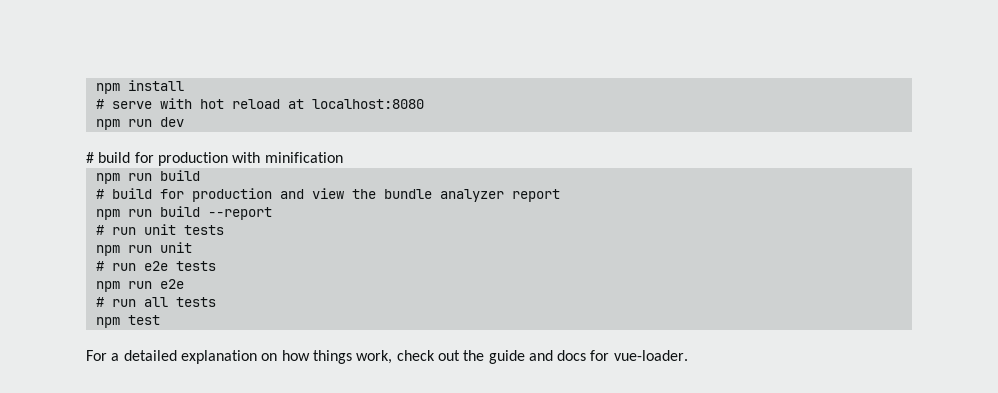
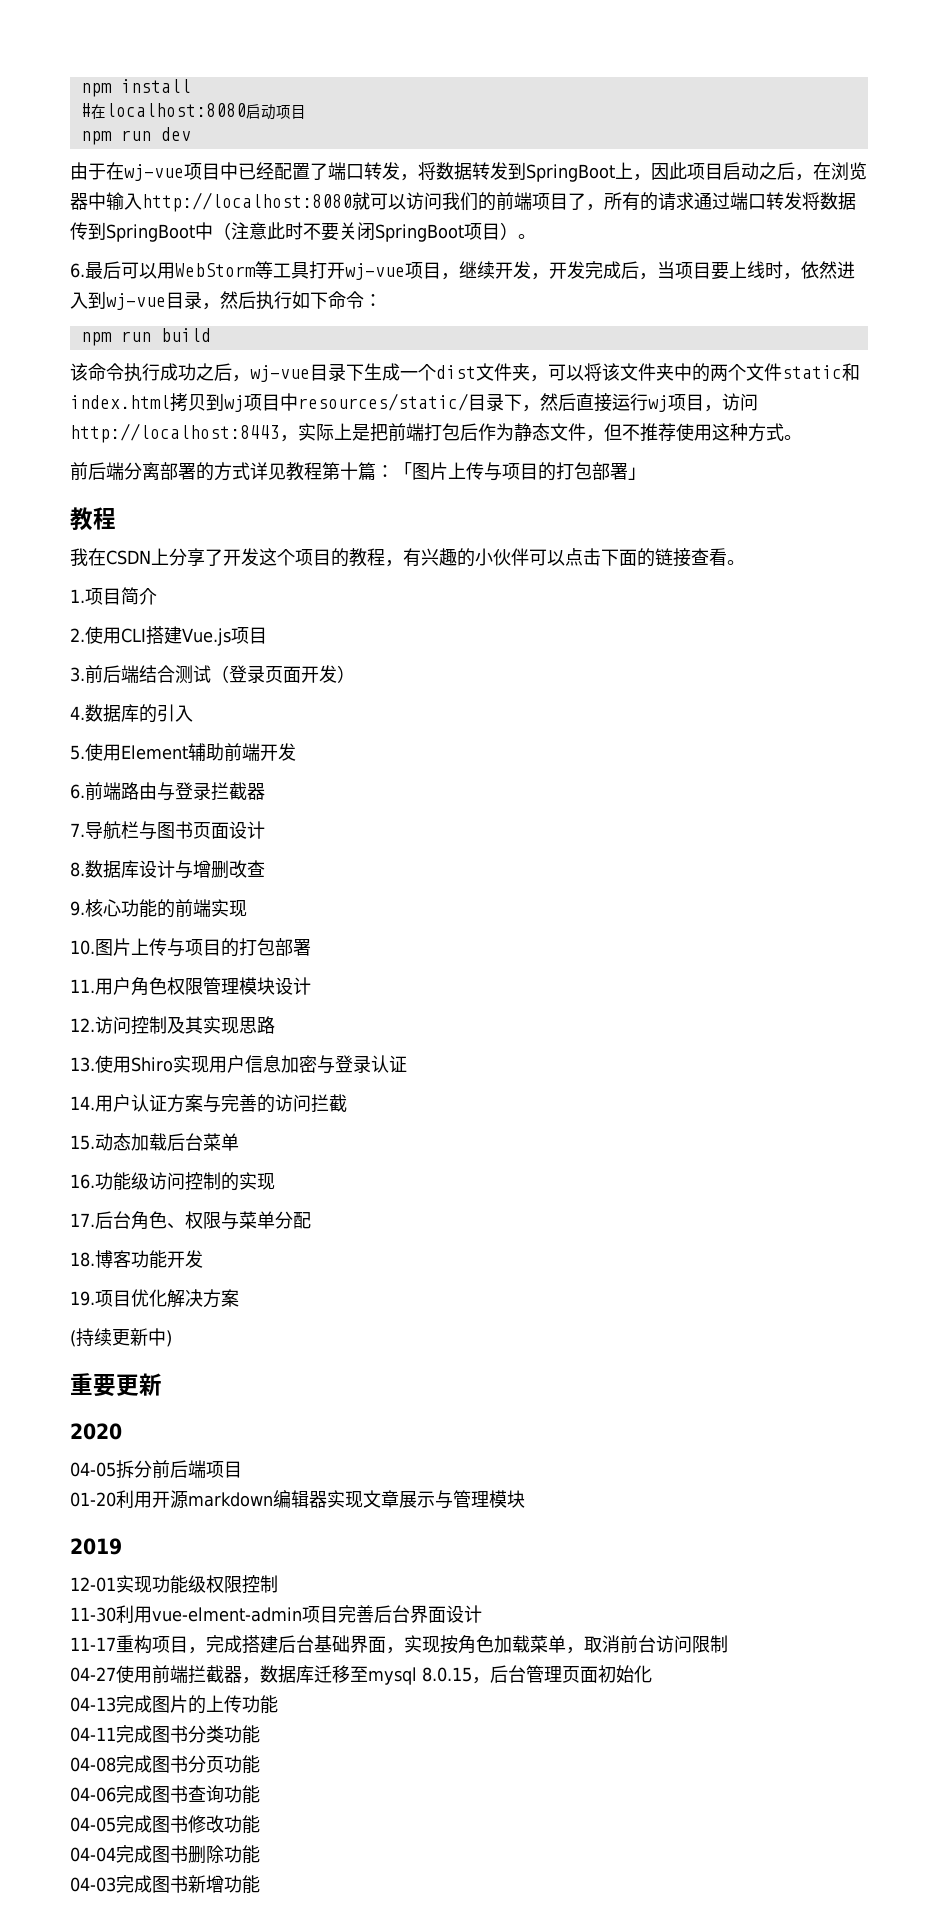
- # serve with hot reload at localhost:8080
+ #在localhost:8080启动项目
- # build for production with minification
+ 由于在wj-vue项目中已经配置了端口转发，将数据转发到SpringBoot上，因此项目启动之后，在浏览器中输入http://localhost:8080就可以访问我们的前端项目了，所有的请求通过端口转发将数据传到SpringBoot中（注意此时不要关闭SpringBoot项目）。
+ 6.最后可以用WebStorm等工具打开wj-vue项目，继续开发，开发完成后，当项目要上线时，依然进入到wj-vue目录，然后执行如下命令：
  npm run build
- # build for production and view the bundle analyzer report
- npm run build --report
- # run unit tests
- npm run unit
- # run e2e tests
- npm run e2e
- # run all tests
- npm test
- For a detailed explanation on how things work, check out the guide and docs for vue-loader.
+ 该命令执行成功之后，wj-vue目录下生成一个dist文件夹，可以将该文件夹中的两个文件static和index.html拷贝到wj项目中resources/static/目录下，然后直接运行wj项目，访问http://localhost:8443，实际上是把前端打包后作为静态文件，但不推荐使用这种方式。
+ 前后端分离部署的方式详见教程第十篇：「图片上传与项目的打包部署」
+ 教程
+ 我在CSDN上分享了开发这个项目的教程，有兴趣的小伙伴可以点击下面的链接查看。
+ 1.项目简介
+ 2.使用CLI搭建Vue.js项目
+ 3.前后端结合测试（登录页面开发）
+ 4.数据库的引入
+ 5.使用Element辅助前端开发
+ 6.前端路由与登录拦截器
+ 7.导航栏与图书页面设计
+ 8.数据库设计与增删改查
+ 9.核心功能的前端实现
+ 10.图片上传与项目的打包部署
+ 11.用户角色权限管理模块设计
+ 12.访问控制及其实现思路
+ 13.使用Shiro实现用户信息加密与登录认证
+ 14.用户认证方案与完善的访问拦截
+ 15.动态加载后台菜单
+ 16.功能级访问控制的实现
+ 17.后台角色、权限与菜单分配
+ 18.博客功能开发
+ 19.项目优化解决方案
+ (持续更新中)
+ 重要更新
+ 2020
+ 04-05拆分前后端项目
+ 01-20利用开源markdown编辑器实现文章展示与管理模块
+ 2019
+ 12-01实现功能级权限控制
+ 11-30利用vue-elment-admin项目完善后台界面设计
+ 11-17重构项目，完成搭建后台基础界面，实现按角色加载菜单，取消前台访问限制
+ 04-27使用前端拦截器，数据库迁移至mysql 8.0.15，后台管理页面初始化
+ 04-13完成图片的上传功能
+ 04-11完成图书分类功能
+ 04-08完成图书分页功能
+ 04-06完成图书查询功能
+ 04-05完成图书修改功能
+ 04-04完成图书删除功能
+ 04-03完成图书新增功能

